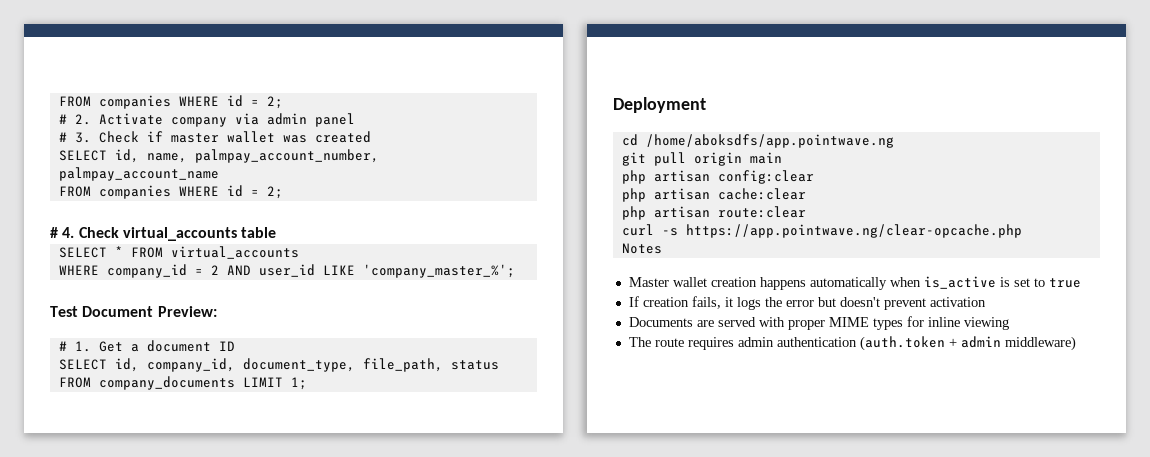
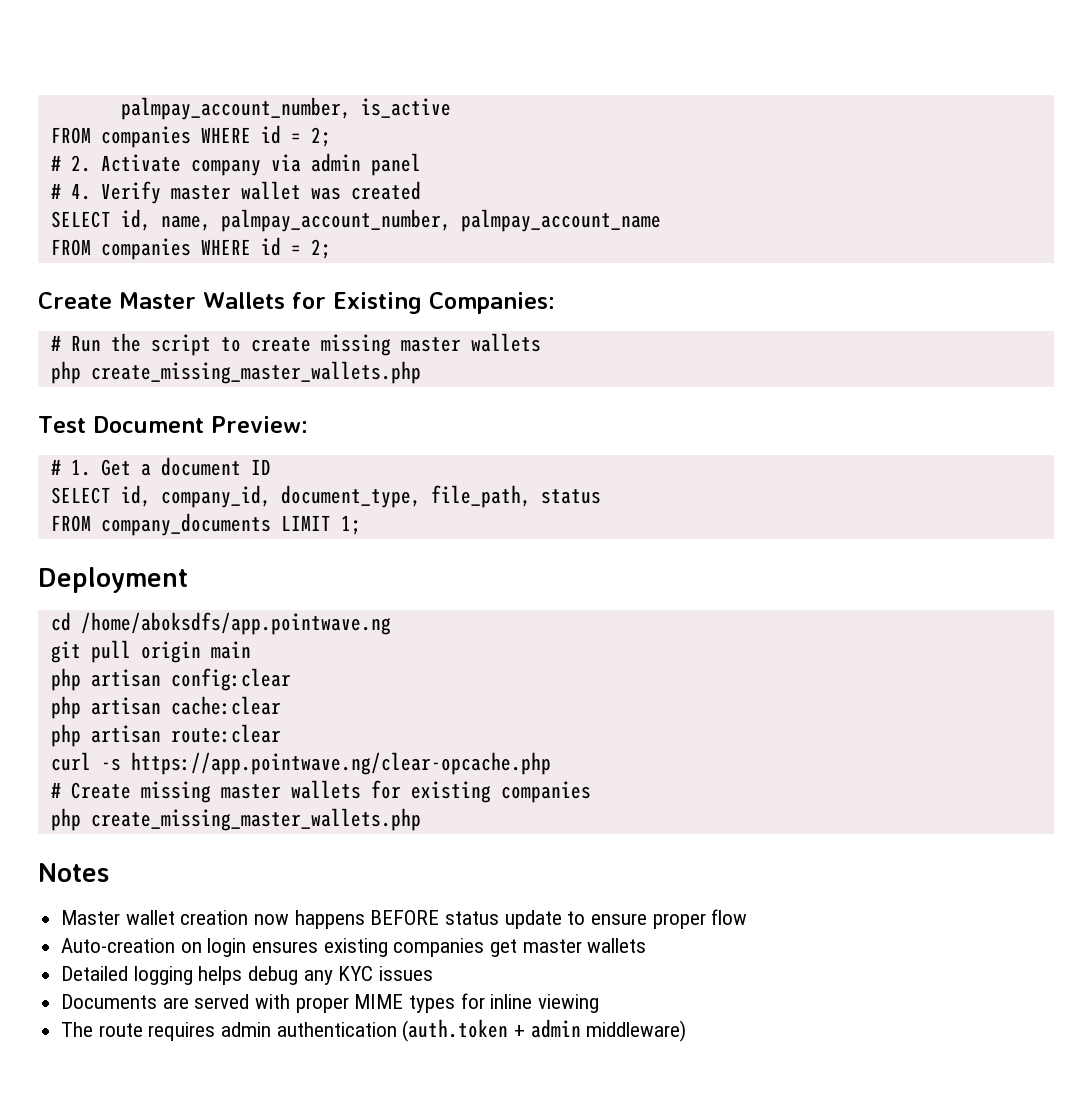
+ palmpay_account_number, is_active
- # 3. Check if master wallet was created
+ # 4. Verify master wallet was created
- # 4. Check virtual_accounts table
- SELECT * FROM virtual_accounts
- WHERE company_id = 2 AND user_id LIKE 'company_master_%';
+ Create Master Wallets for Existing Companies:
+ # Run the script to create missing master wallets
+ php create_missing_master_wallets.php
+ # Create missing master wallets for existing companies
+ php create_missing_master_wallets.php
  Notes
- Master wallet creation happens automatically when is_active is set to true
- If creation fails, it logs the error but doesn't prevent activation
+ Master wallet creation now happens BEFORE status update to ensure proper flow
+ Auto-creation on login ensures existing companies get master wallets
+ Detailed logging helps debug any KYC issues

